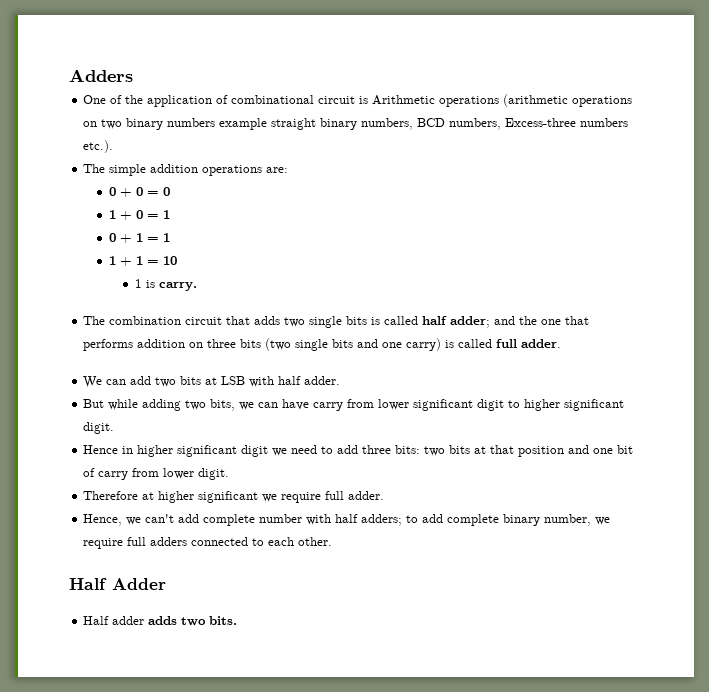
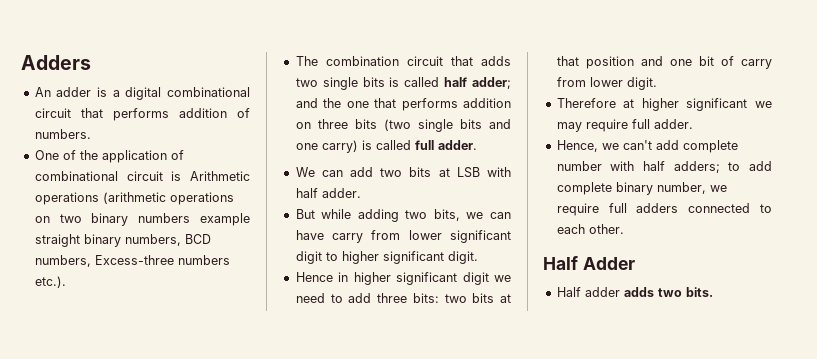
+ An adder is a digital combinational circuit that performs addition of numbers.
- The simple addition operations are:
- 0 + 0 = 0
- 1 + 0 = 1
- 0 + 1 = 1
- 1 + 1 = 10
- 1 is carry.
- Therefore at higher significant we require full adder.
+ Therefore at higher significant we may require full adder.

